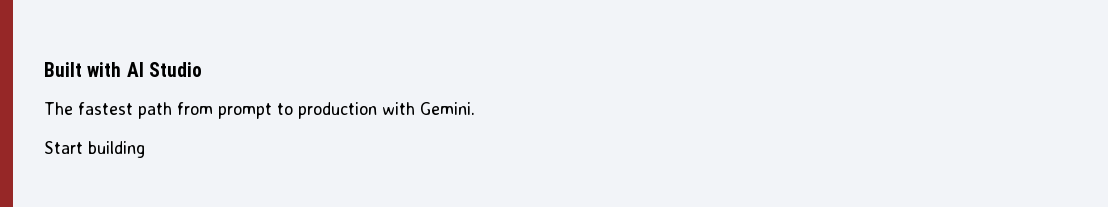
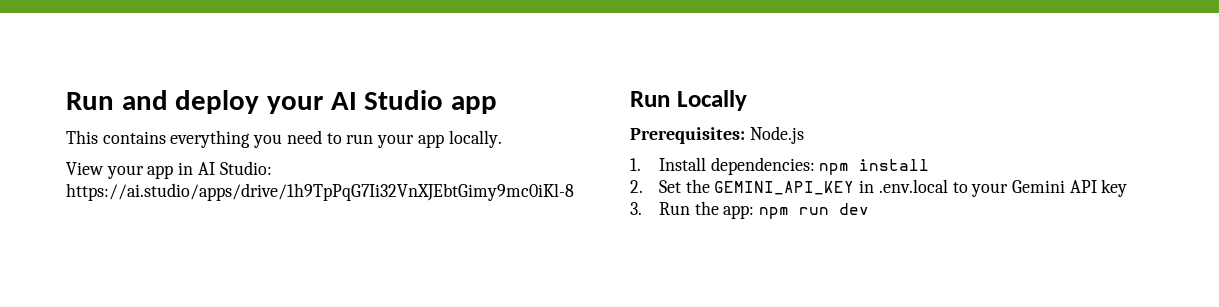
- Built with AI Studio
- The fastest path from prompt to production with Gemini.
- Start building
+ Run and deploy your AI Studio app
+ This contains everything you need to run your app locally.
+ View your app in AI Studio: https://ai.studio/apps/drive/1h9TpPqG7Ii32VnXJEbtGimy9mc0iKl-8
+ Run Locally
+ Prerequisites: Node.js
+ 1. Install dependencies: npm install
+ 2. Set the GEMINI_API_KEY in .env.local to your Gemini API key
+ 3. Run the app: npm run dev

